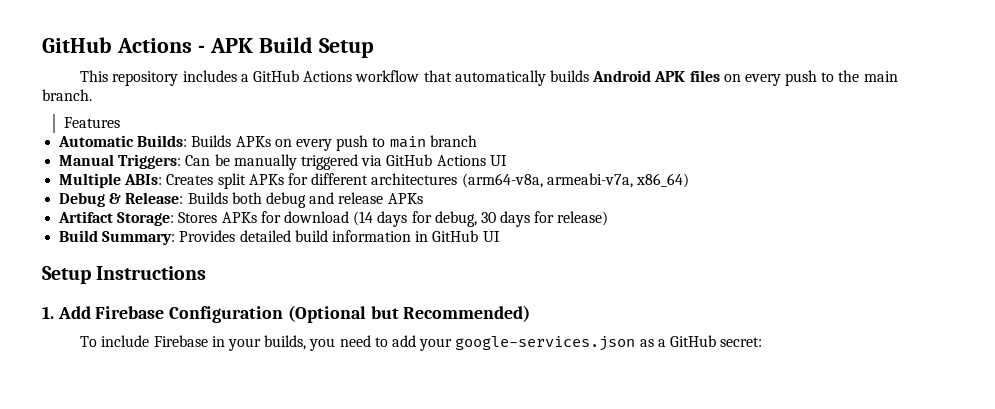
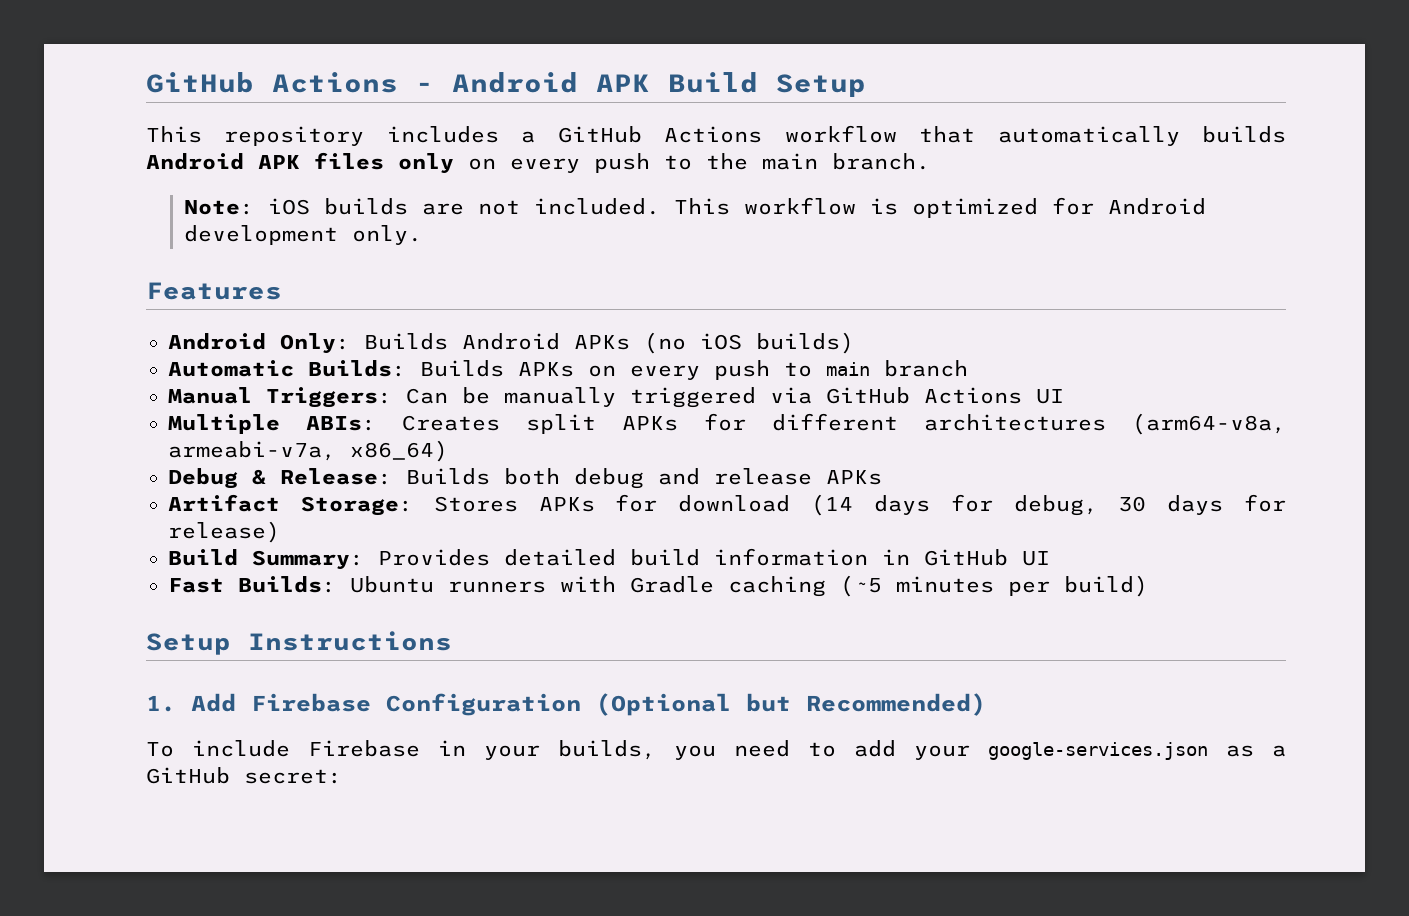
- GitHub Actions - APK Build Setup
+ GitHub Actions - Android APK Build Setup
- This repository includes a GitHub Actions workflow that automatically builds Android APK files on every push to the main branch.
+ This repository includes a GitHub Actions workflow that automatically builds Android APK files only on every push to the main branch.
+ Note: iOS builds are not included. This workflow is optimized for Android development only.
  Features
+ Android Only: Builds Android APKs (no iOS builds)
+ Fast Builds: Ubuntu runners with Gradle caching (~5 minutes per build)

